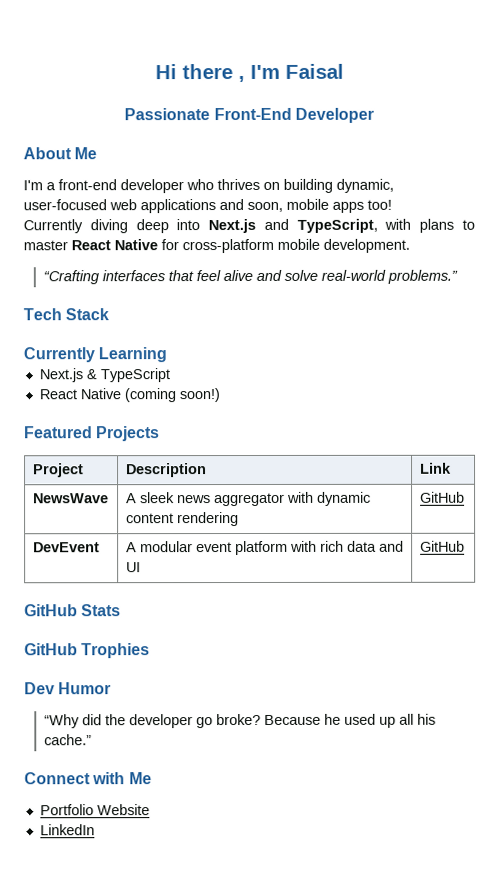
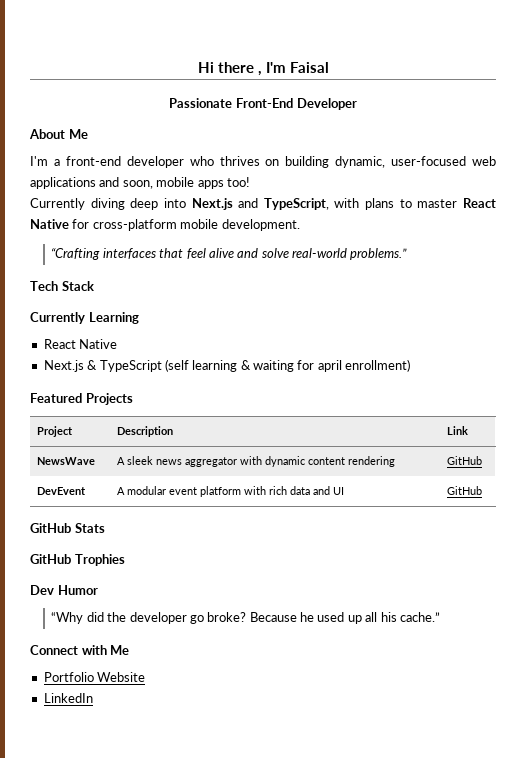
  Currently Learning
+ React Native
- Next.js & TypeScript
- React Native (coming soon!)
+ Next.js & TypeScript (self learning & waiting for april enrollment)

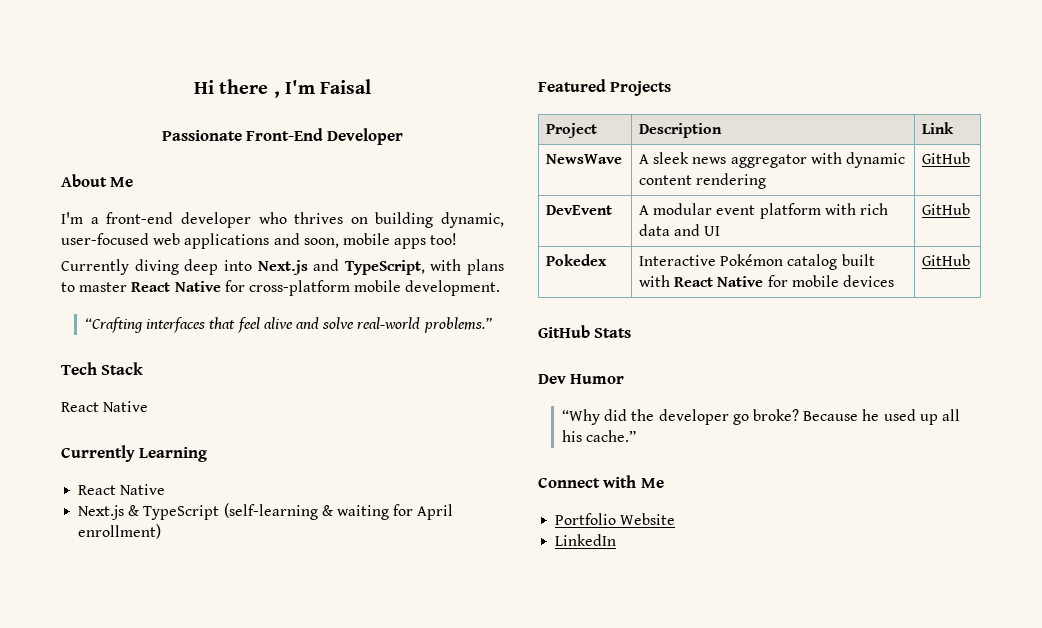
  Tech Stack
+ React Native
- Next.js & TypeScript (self learning & waiting for april enrollment)
+ Next.js & TypeScript (self-learning & waiting for April enrollment)
+ Pokedex | Interactive Pokémon catalog built with React Native for mobile devices | GitHub
- GitHub Trophies

